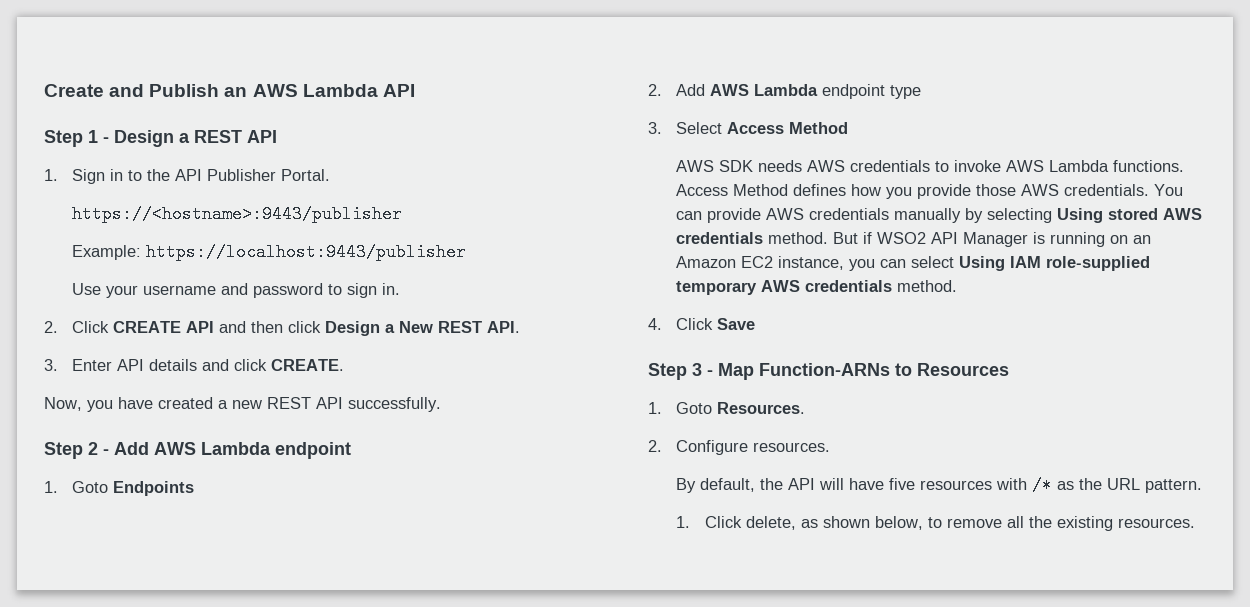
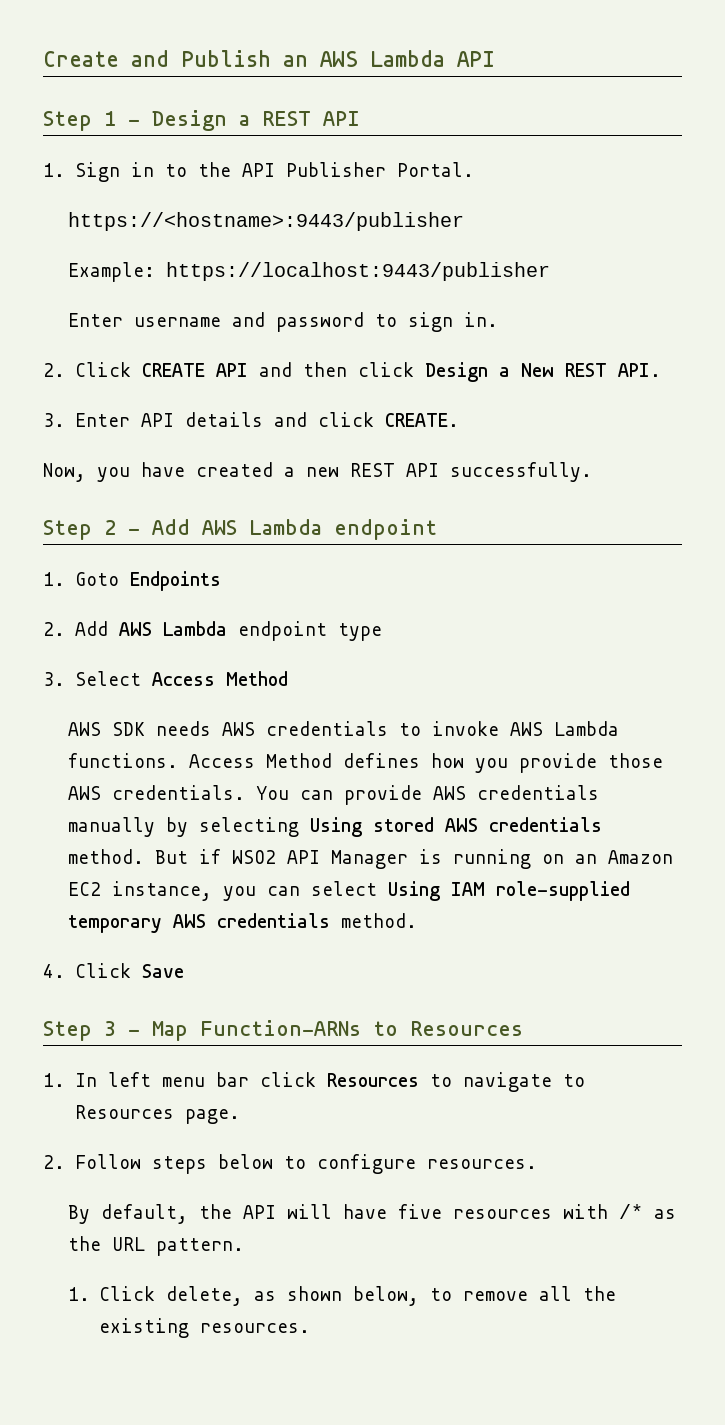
- Use your username and password to sign in.
+ Enter username and password to sign in.
- 1. Goto Resources.
- 2. Configure resources.
+ 1. In left menu bar click Resources to navigate to Resources page.
+ 2. Follow steps below to configure resources.

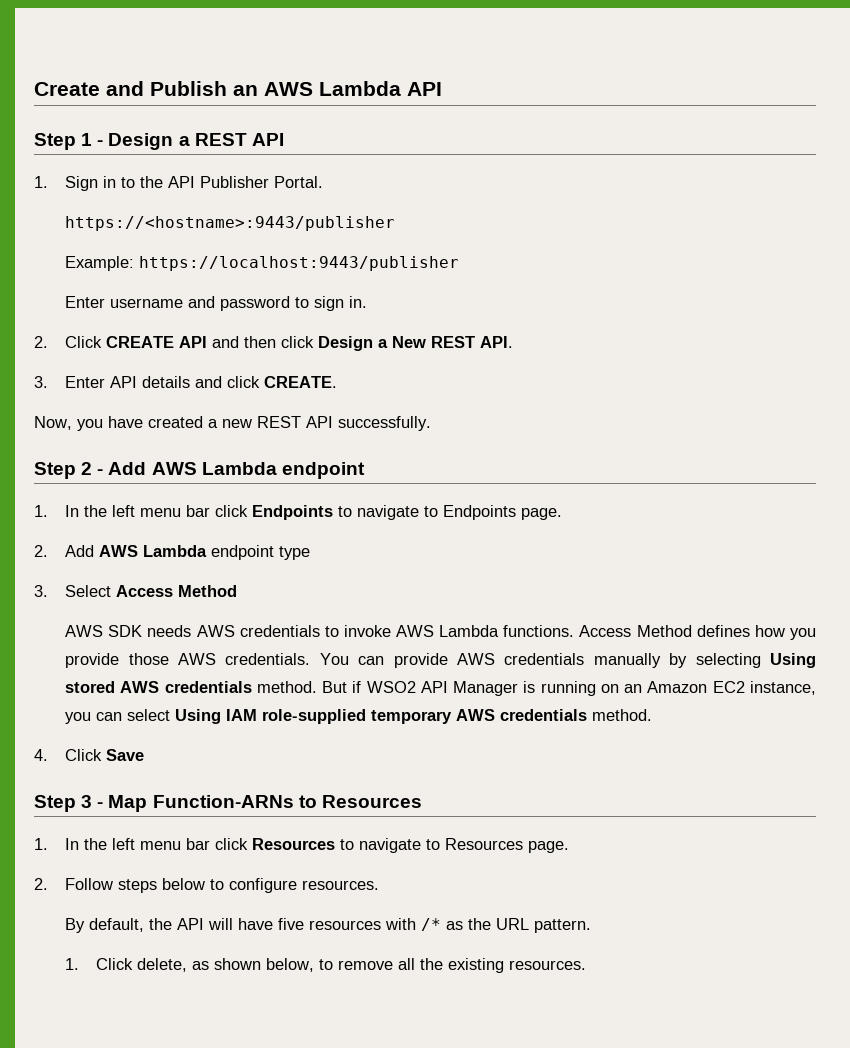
- 1. Goto Endpoints
+ 1. In the left menu bar click Endpoints to navigate to Endpoints page.
- 1. In left menu bar click Resources to navigate to Resources page.
+ 1. In the left menu bar click Resources to navigate to Resources page.

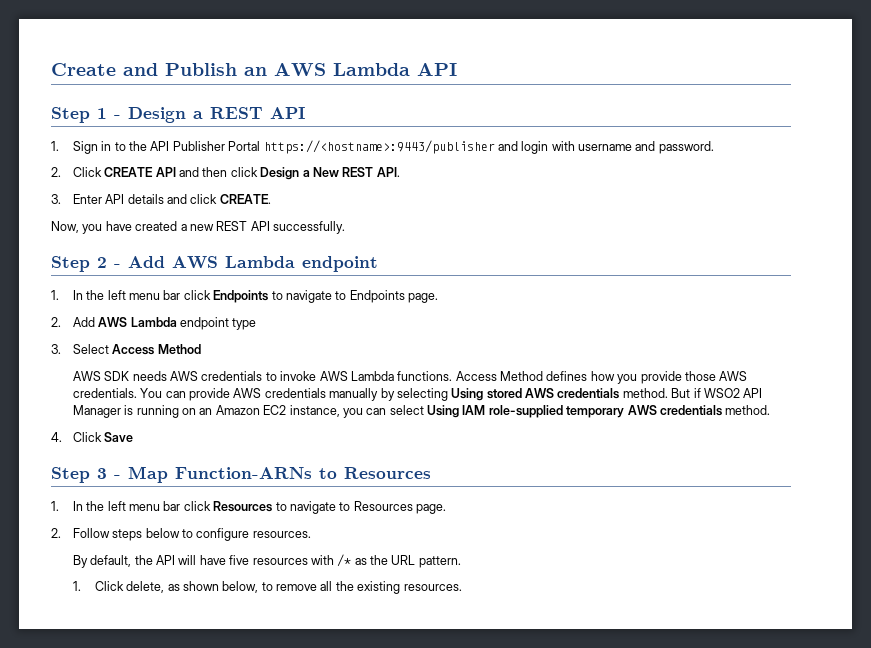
- 1. Sign in to the API Publisher Portal.
- https://<hostname>:9443/publisher
- Example: https://localhost:9443/publisher
- Enter username and password to sign in.
+ 1. Sign in to the API Publisher Portal https://<hostname>:9443/publisher and login with username and password.

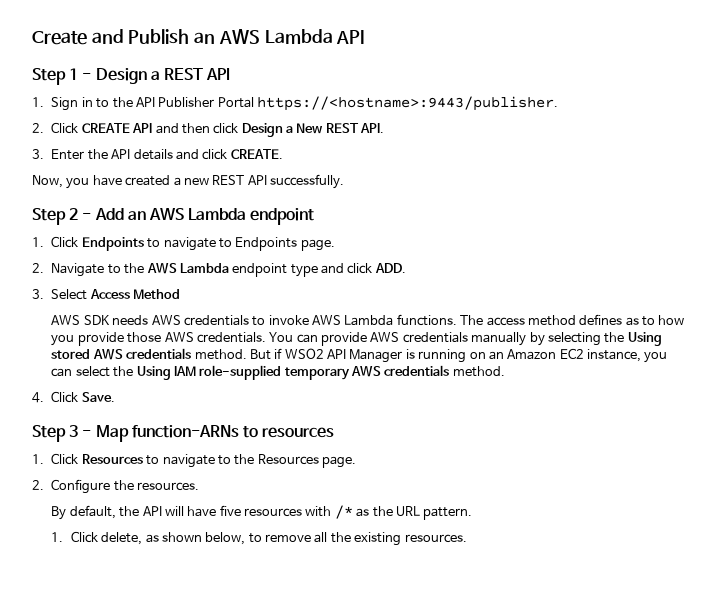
- 1. Sign in to the API Publisher Portal https://<hostname>:9443/publisher and login with username and password.
+ 1. Sign in to the API Publisher Portal https://<hostname>:9443/publisher.
- 3. Enter API details and click CREATE.
+ 3. Enter the API details and click CREATE.
- Step 2 - Add AWS Lambda endpoint
+ Step 2 - Add an AWS Lambda endpoint
- 1. In the left menu bar click Endpoints to navigate to Endpoints page.
+ 1. Click Endpoints to navigate to Endpoints page.
- 2. Add AWS Lambda endpoint type
+ 2. Navigate to the AWS Lambda endpoint type and click ADD.
- Access Method defines how you provide those AWS credentials.
+ The access method defines as to how you provide those AWS credentials.
- You can provide AWS credentials manually by selecting Using stored AWS credentials method.
+ You can provide AWS credentials manually by selecting the Using stored AWS credentials method.
- But if WSO2 API Manager is running on an Amazon EC2 instance, you can select Using IAM role-supplied temporary AWS credentials method.
+ But if WSO2 API Manager is running on an Amazon EC2 instance, you can select the Using IAM role-supplied temporary AWS credentials method.
- 4. Click Save
+ 4. Click Save.
- Step 3 - Map Function-ARNs to Resources
- 1. In the left menu bar click Resources to navigate to Resources page.
+ Step 3 - Map function-ARNs to resources
+ 1. Click Resources to navigate to the Resources page.
- 2. Follow steps below to configure resources.
+ 2. Configure the resources.

